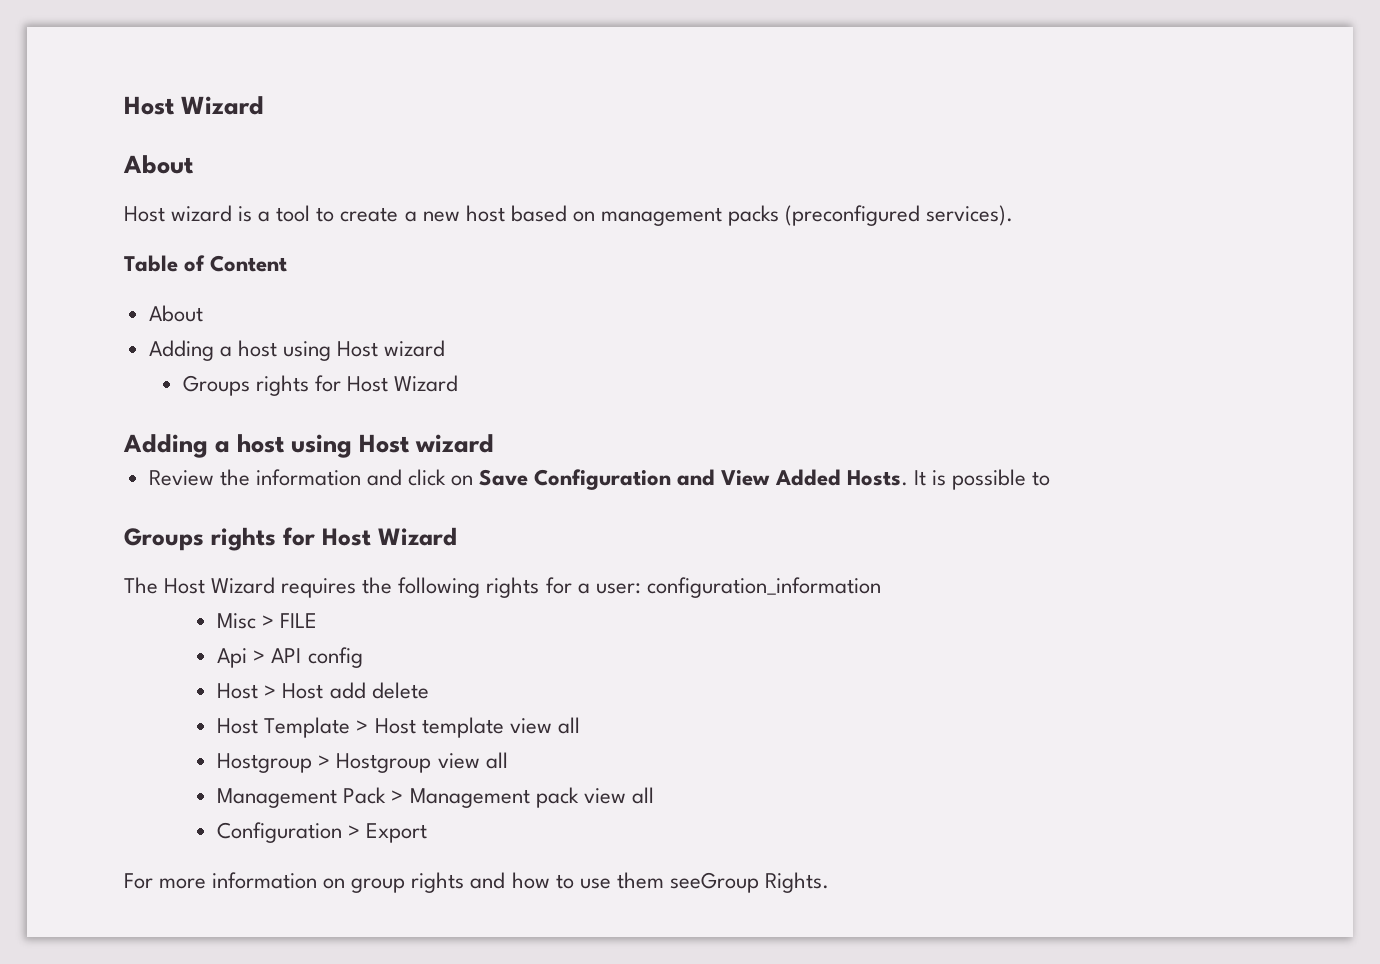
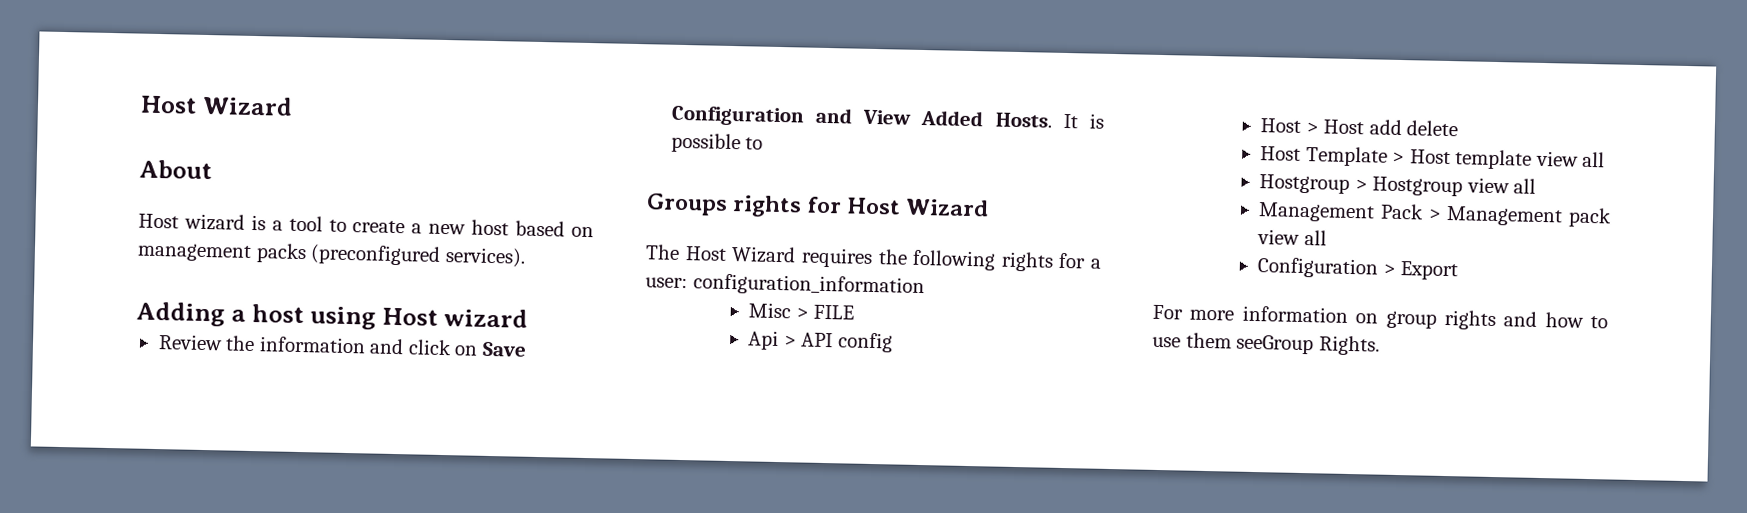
- Table of Content
- About
- Adding a host using Host wizard
- Groups rights for Host Wizard

